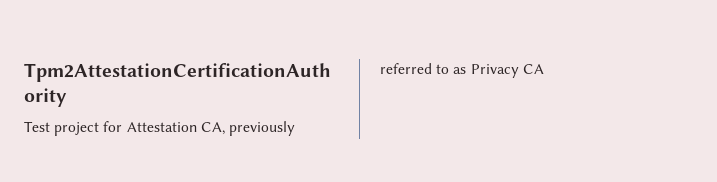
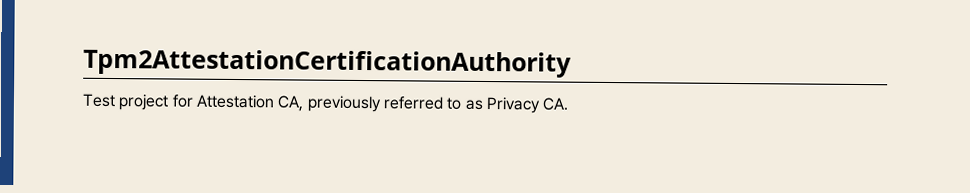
- Test project for Attestation CA, previously referred to as Privacy CA
+ Test project for Attestation CA, previously referred to as Privacy CA.

